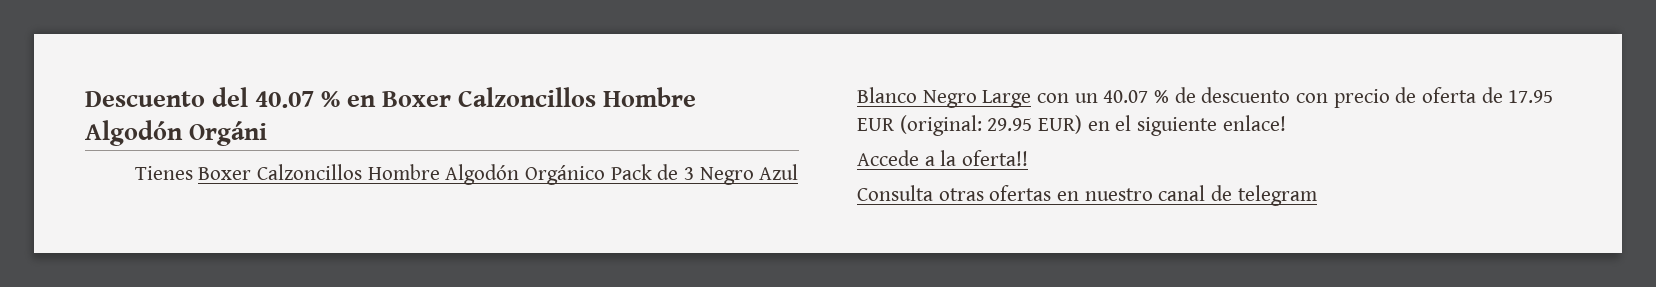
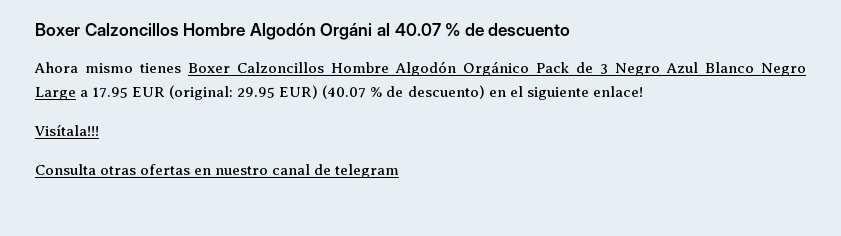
- Descuento del 40.07 % en Boxer Calzoncillos Hombre Algodón Orgáni
- Tienes Boxer Calzoncillos Hombre Algodón Orgánico Pack de 3 Negro Azul Blanco Negro Large con un 40.07 % de descuento con precio de oferta de 17.95 EUR (original: 29.95 EUR) en el siguiente enlace!
+ Boxer Calzoncillos Hombre Algodón Orgáni al 40.07 % de descuento
+ Ahora mismo tienes Boxer Calzoncillos Hombre Algodón Orgánico Pack de 3 Negro Azul Blanco Negro Large a 17.95 EUR (original: 29.95 EUR) (40.07 % de descuento) en el siguiente enlace!
- Accede a la oferta!!
+ Visítala!!!

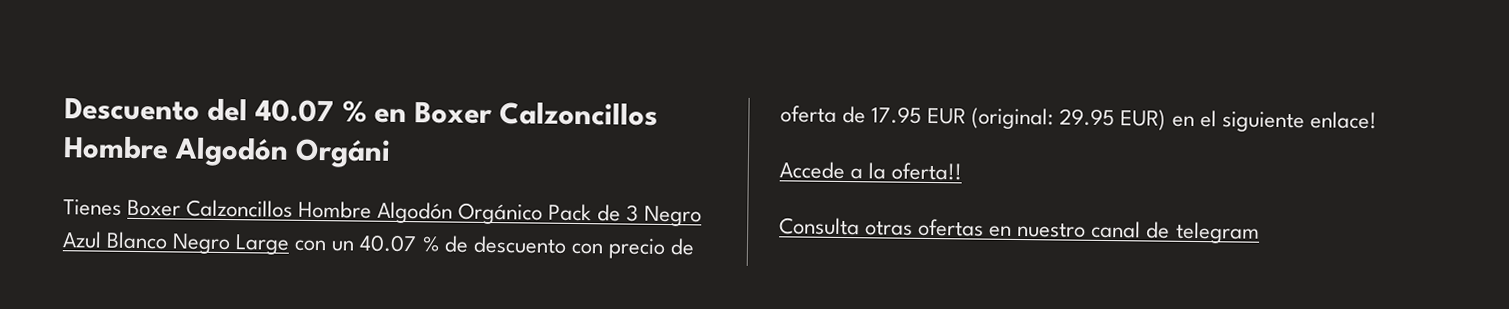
- Boxer Calzoncillos Hombre Algodón Orgáni al 40.07 % de descuento
- Ahora mismo tienes Boxer Calzoncillos Hombre Algodón Orgánico Pack de 3 Negro Azul Blanco Negro Large a 17.95 EUR (original: 29.95 EUR) (40.07 % de descuento) en el siguiente enlace!
+ Descuento del 40.07 % en Boxer Calzoncillos Hombre Algodón Orgáni
+ Tienes Boxer Calzoncillos Hombre Algodón Orgánico Pack de 3 Negro Azul Blanco Negro Large con un 40.07 % de descuento con precio de oferta de 17.95 EUR (original: 29.95 EUR) en el siguiente enlace!
- Visítala!!!
+ Accede a la oferta!!

